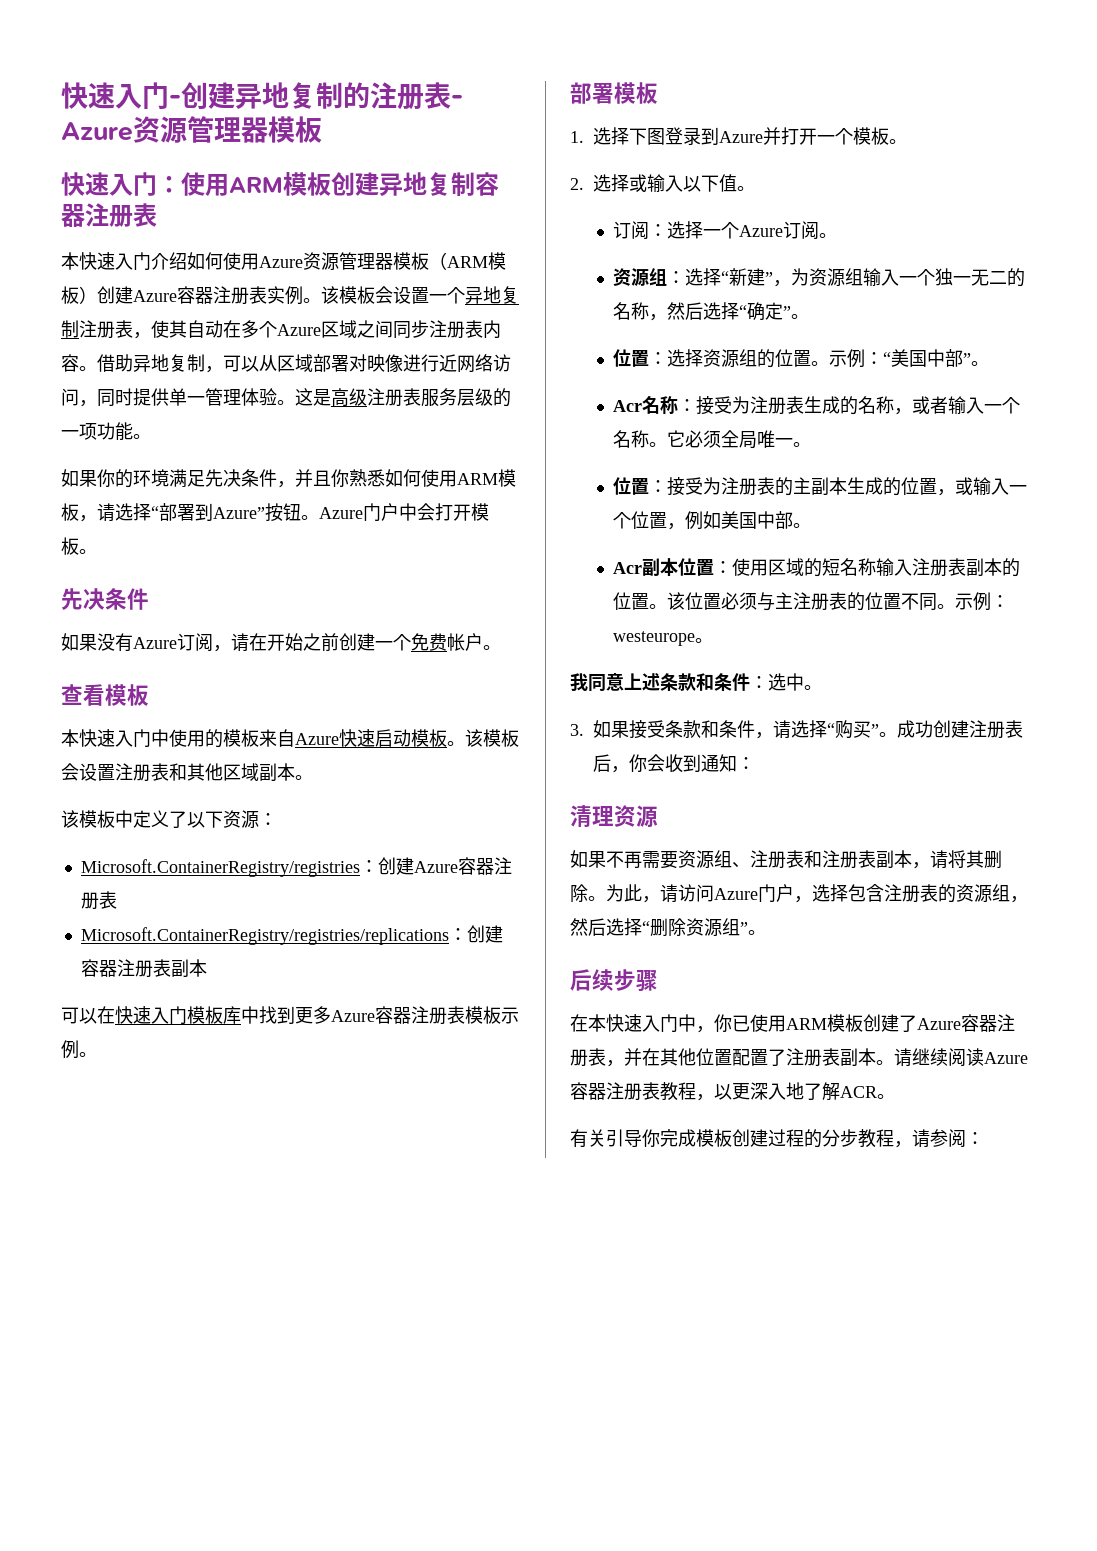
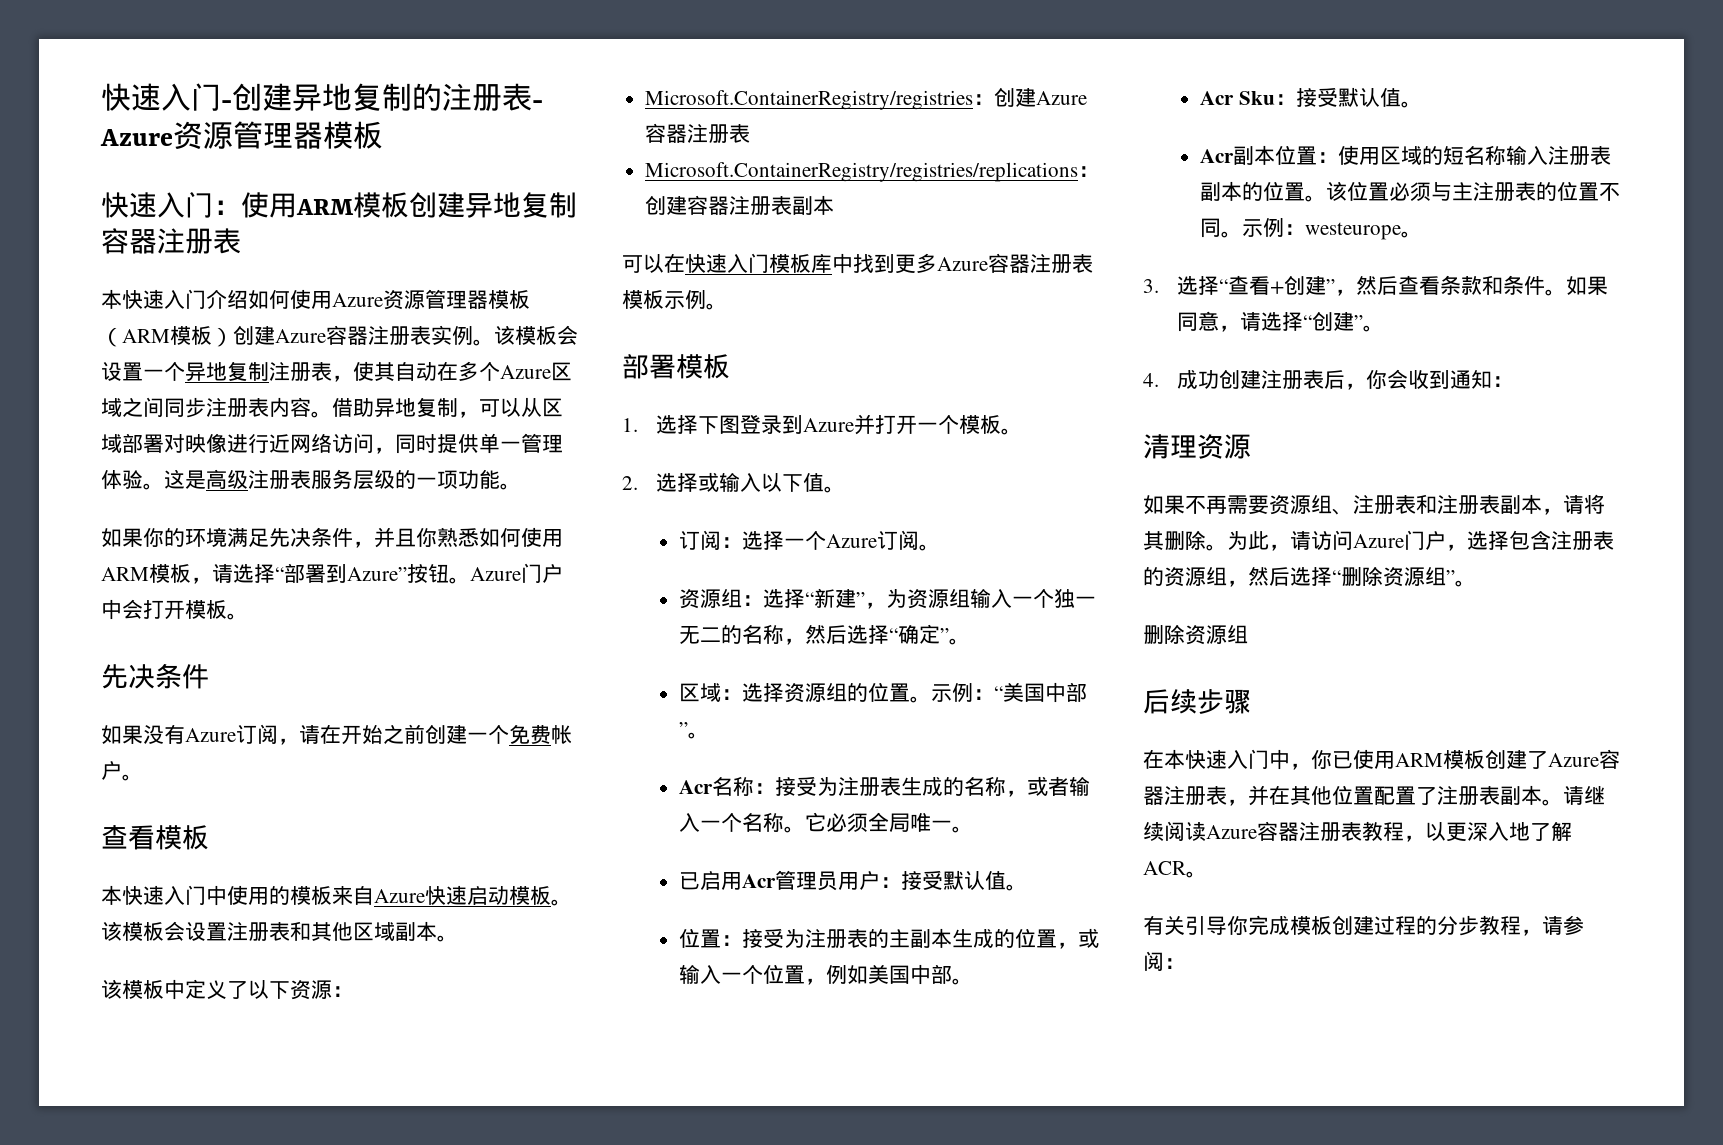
- 位置：选择资源组的位置。
+ 区域：选择资源组的位置。
+ 已启用Acr管理员用户：接受默认值。
+ Acr Sku：接受默认值。
- 我同意上述条款和条件：选中。
- 3.如果接受条款和条件，请选择“购买”。成功创建注册表后，你会收到通知：
+ 3.选择“查看+创建”，然后查看条款和条件。如果同意，请选择“创建”。
+ 4.成功创建注册表后，你会收到通知：
  为此，请访问Azure门户，选择包含注册表的资源组，然后选择“删除资源组”。
+ 删除资源组

